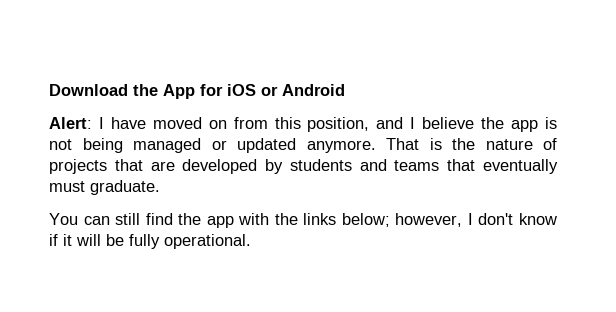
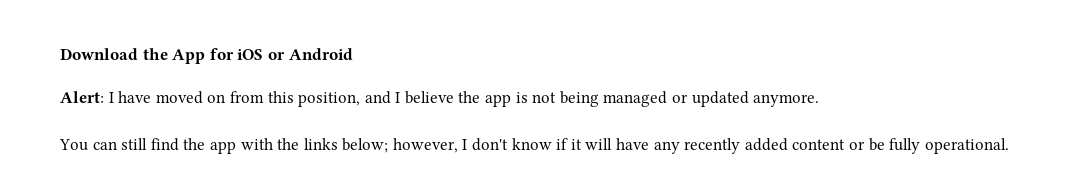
- That is the nature of projects that are developed by students and teams that eventually must graduate.
- You can still find the app with the links below; however, I don't know if it will be fully operational.
+ You can still find the app with the links below; however, I don't know if it will have any recently added content or be fully operational.

